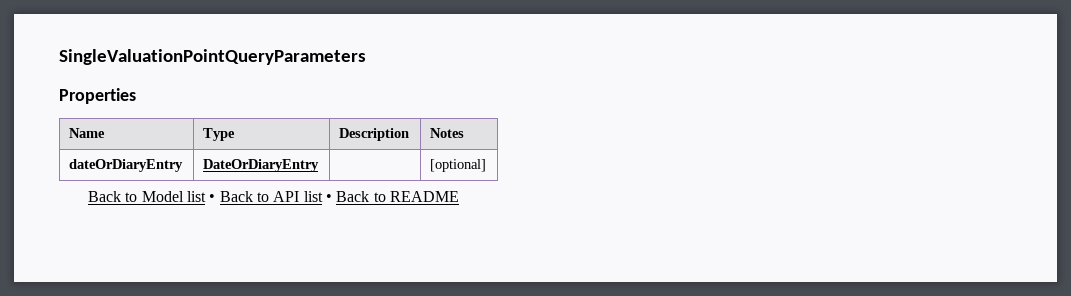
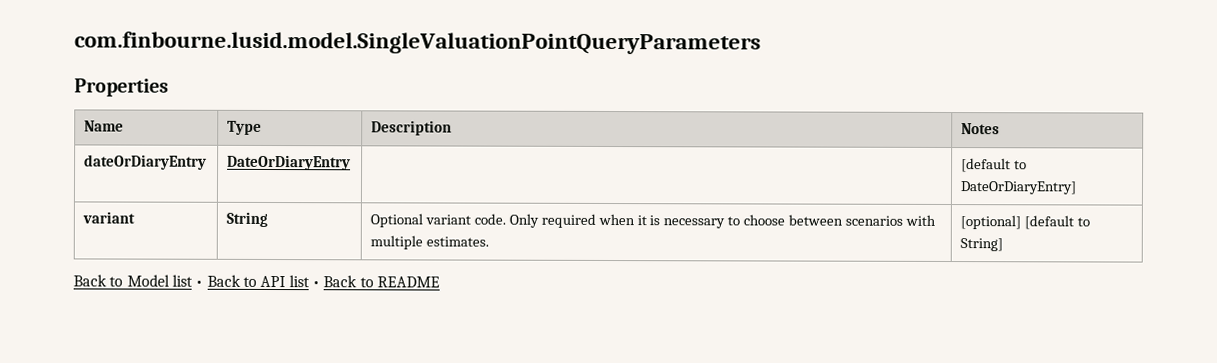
- SingleValuationPointQueryParameters
+ com.finbourne.lusid.model.SingleValuationPointQueryParameters
- dateOrDiaryEntry | DateOrDiaryEntry | | [optional]
+ dateOrDiaryEntry | DateOrDiaryEntry | | [default to DateOrDiaryEntry]
+ variant | String | Optional variant code. Only required when it is necessary to choose between scenarios with multiple estimates. | [optional] [default to String]

